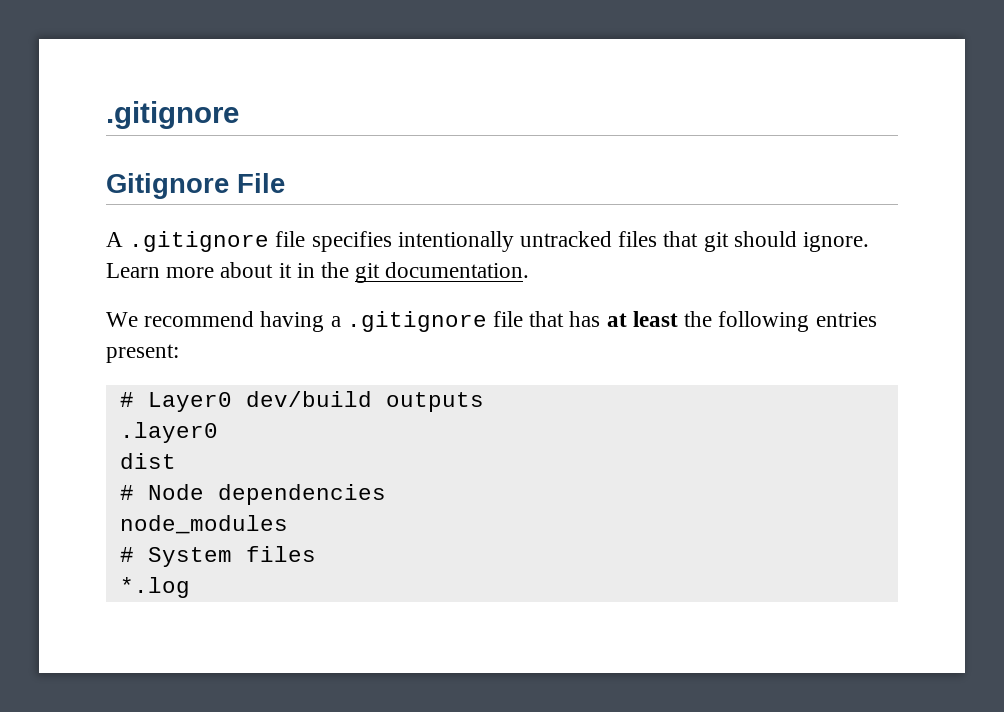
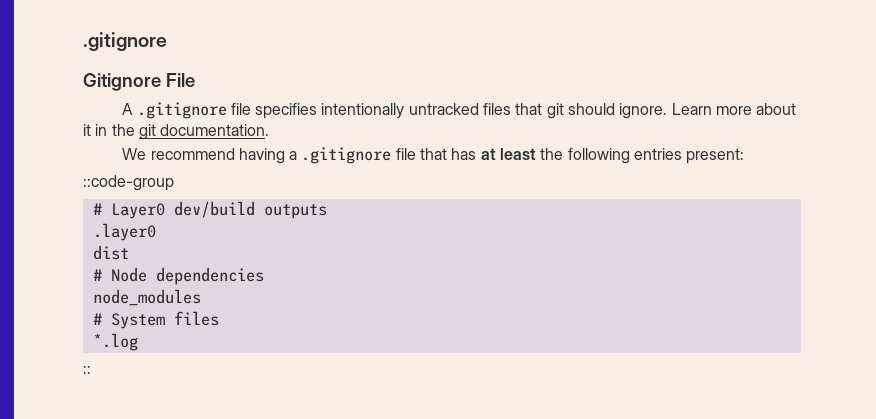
+ ::code-group
+ ::

